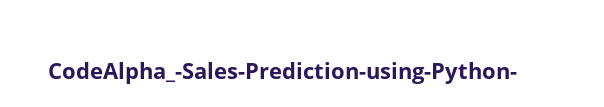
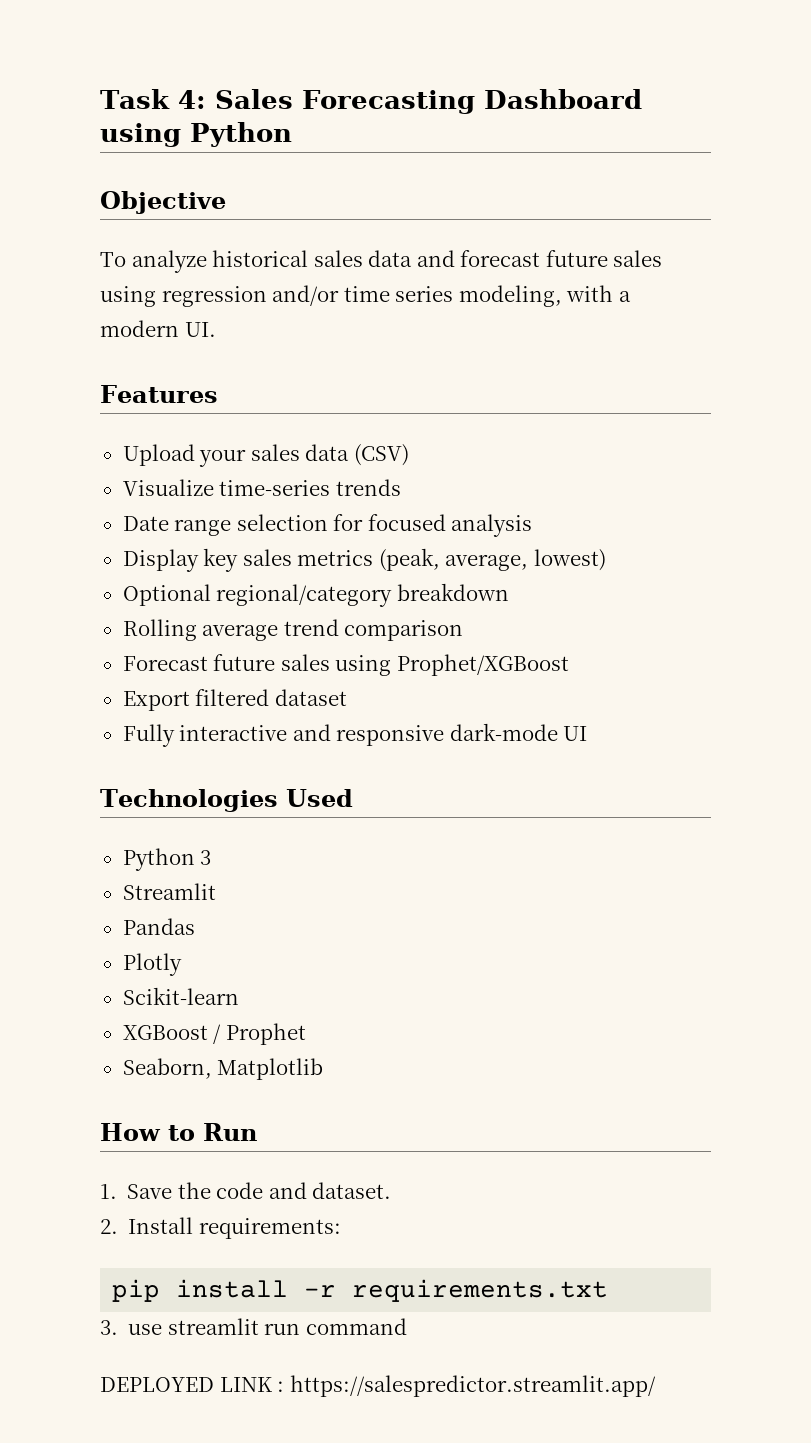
- CodeAlpha_-Sales-Prediction-using-Python-
+ Task 4: Sales Forecasting Dashboard using Python
+ Objective
+ To analyze historical sales data and forecast future sales using regression and/or time series modeling, with a modern UI.
+ Features
+ Upload your sales data (CSV)
+ Visualize time-series trends
+ Date range selection for focused analysis
+ Display key sales metrics (peak, average, lowest)
+ Optional regional/category breakdown
+ Rolling average trend comparison
+ Forecast future sales using Prophet/XGBoost
+ Export filtered dataset
+ Fully interactive and responsive dark-mode UI
+ Technologies Used
+ Python 3
+ Streamlit
+ Pandas
+ Plotly
+ Scikit-learn
+ XGBoost / Prophet
+ Seaborn, Matplotlib
+ How to Run
+ 1. Save the code and dataset.
+ 2. Install requirements:
+ pip install -r requirements.txt
+ 3. use streamlit run command
+ DEPLOYED LINK : https://salespredictor.streamlit.app/

